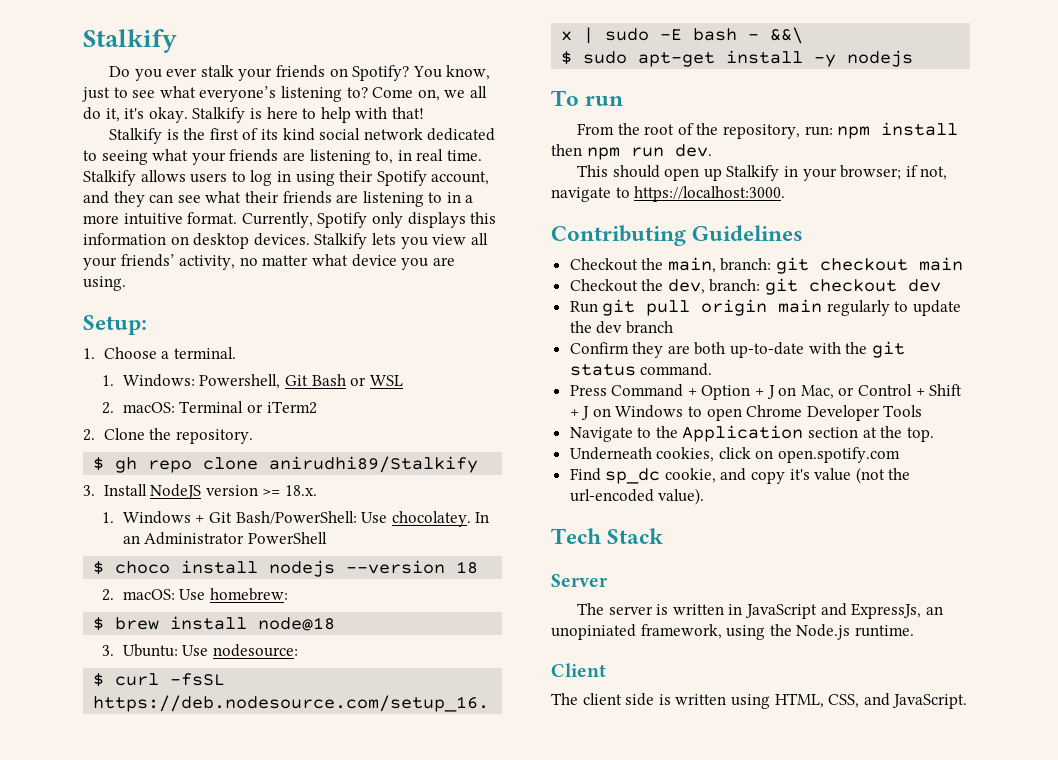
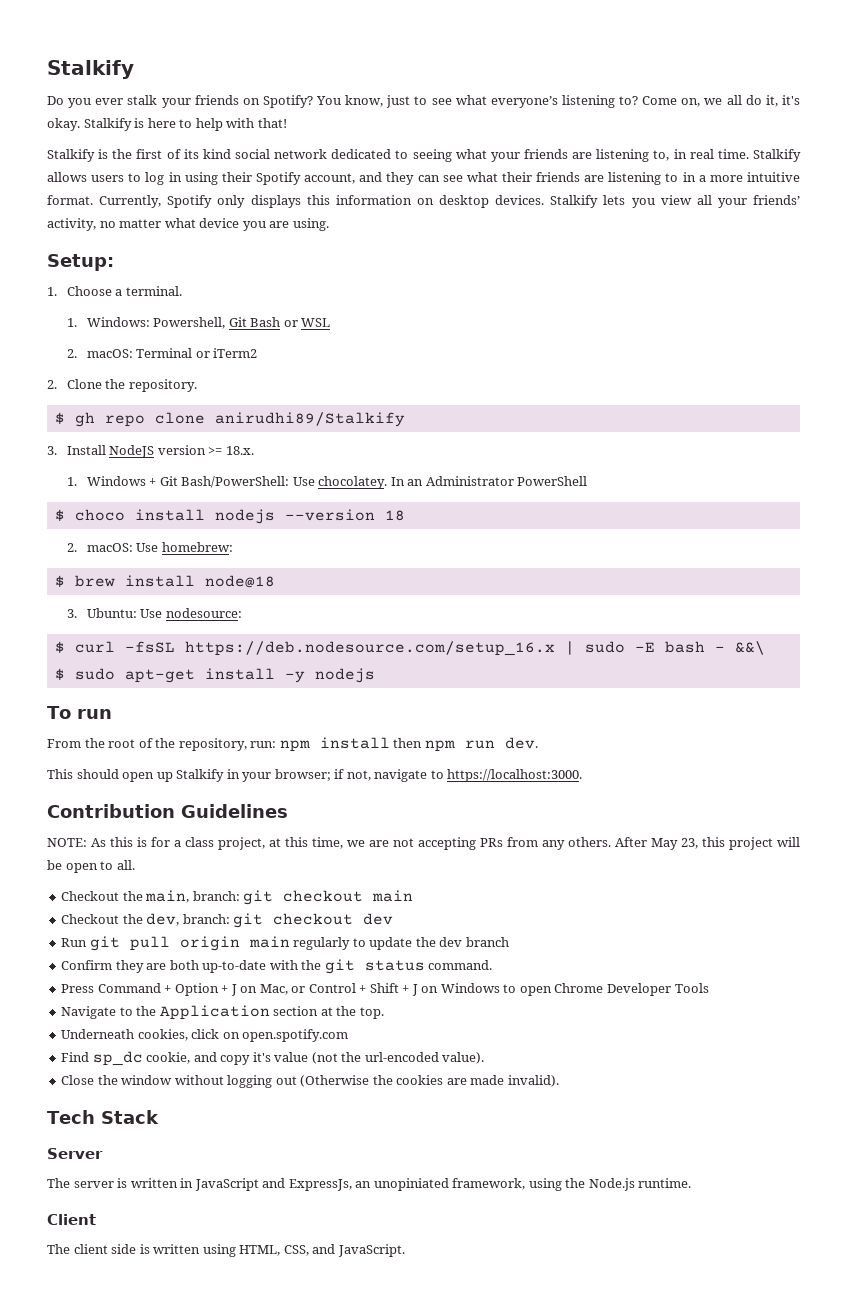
- Contributing Guidelines
+ Contribution Guidelines
+ NOTE: As this is for a class project, at this time, we are not accepting PRs from any others. After May 23, this project will be open to all.
+ Close the window without logging out (Otherwise the cookies are made invalid).

